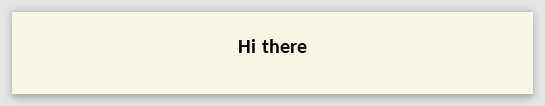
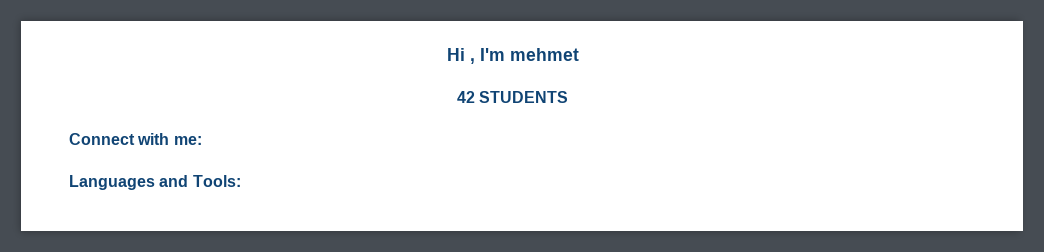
- Hi there
+ Hi , I'm mehmet
+ 42 STUDENTS
+ Connect with me:
+ Languages and Tools:

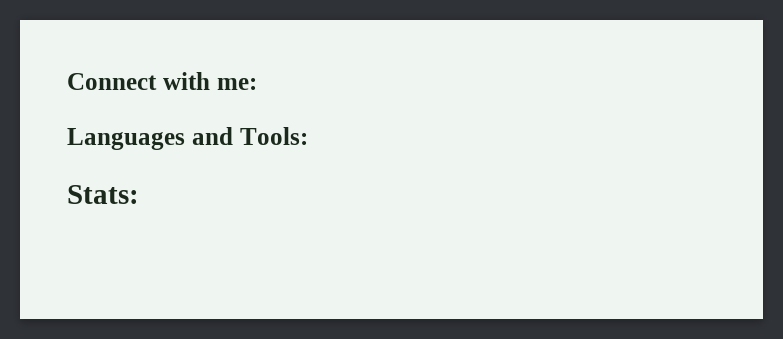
- Hi , I'm mehmet
- 42 STUDENTS
+ Stats:

